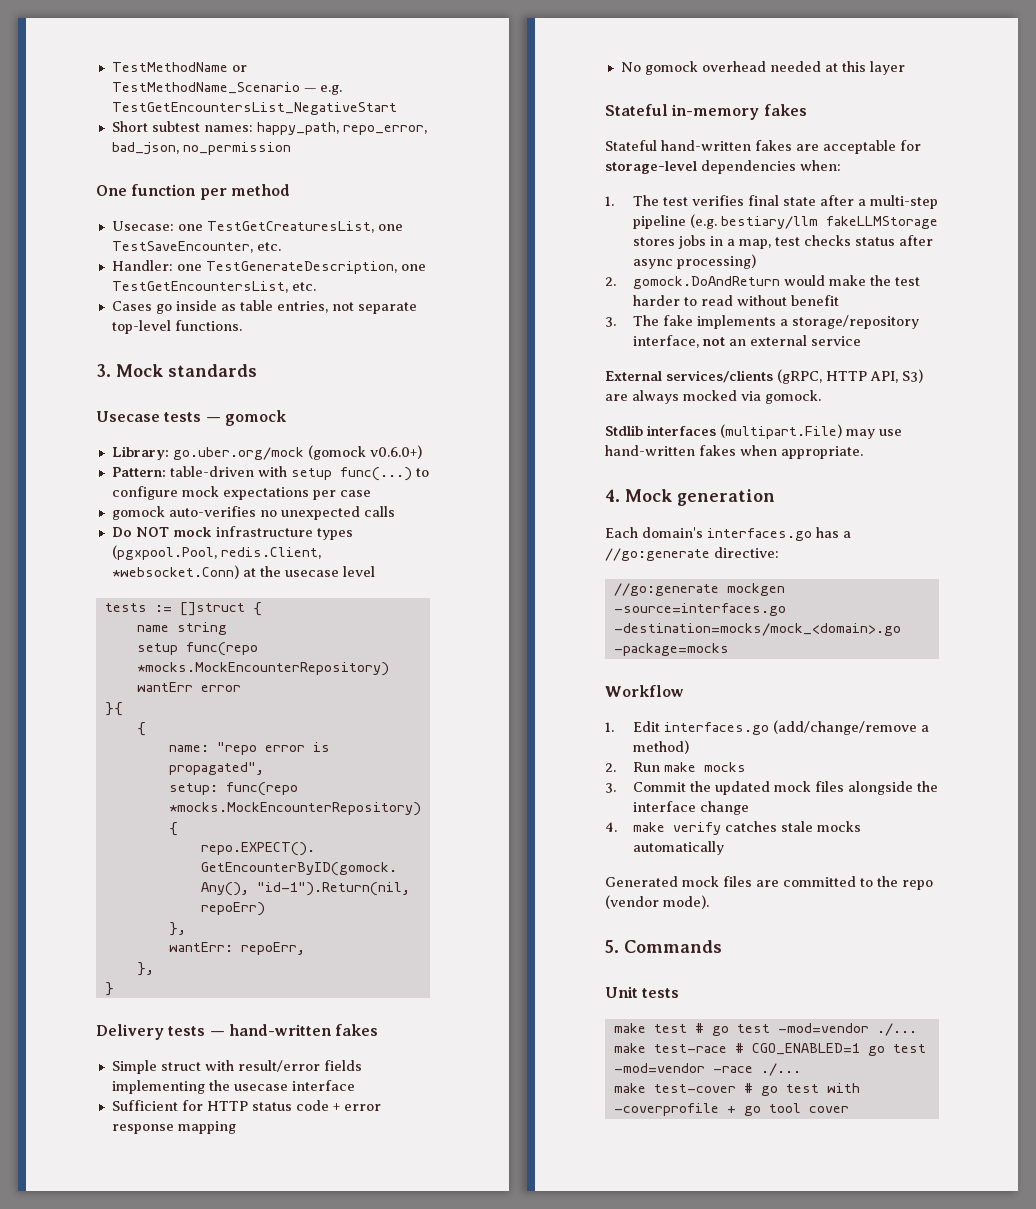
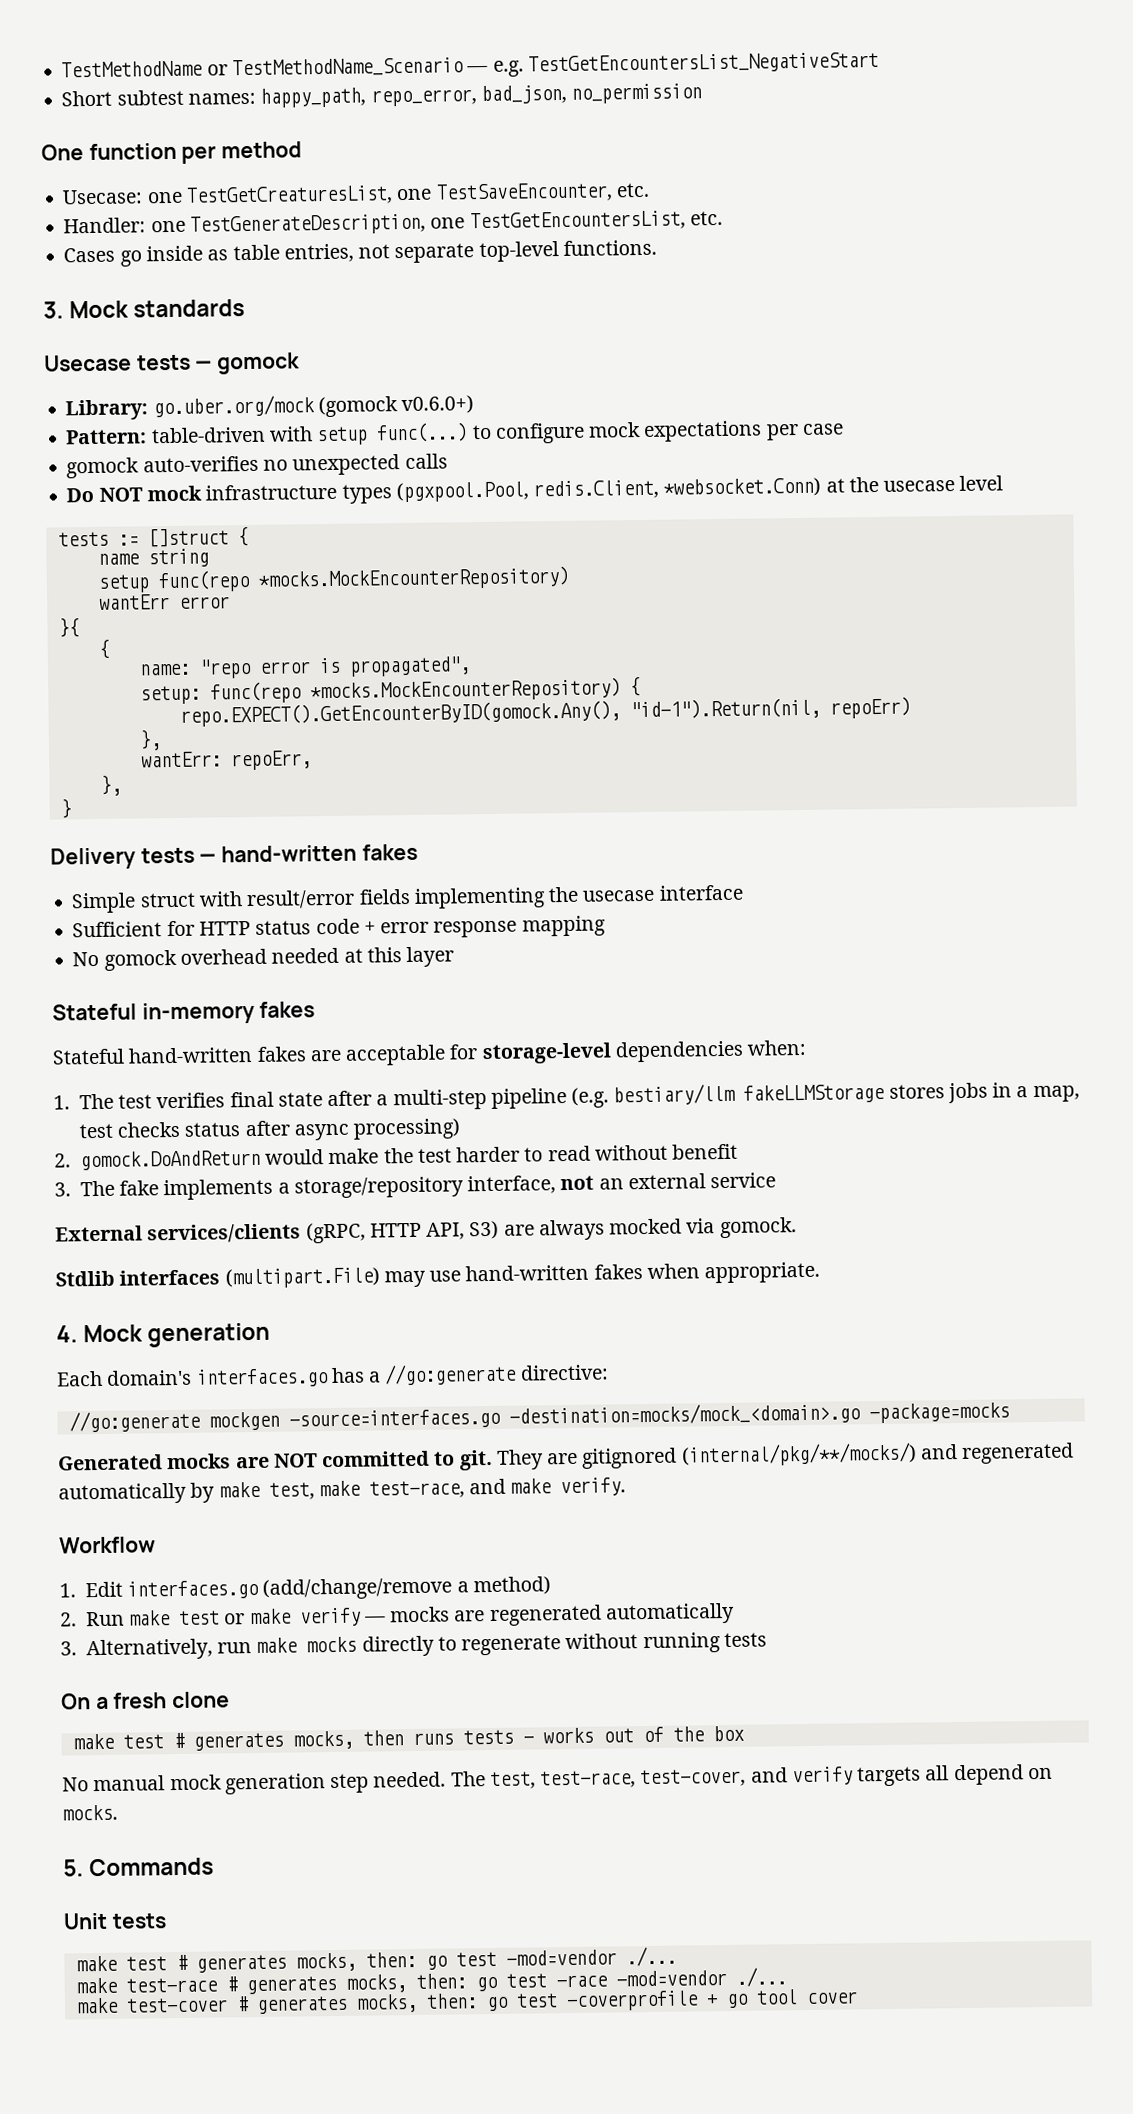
+ Generated mocks are NOT committed to git. They are gitignored (internal/pkg/**/mocks/) and regenerated automatically by make test, make test-race, and make verify.
- 2. Run make mocks
- 3. Commit the updated mock files alongside the interface change
- 4. make verify catches stale mocks automatically
- Generated mock files are committed to the repo (vendor mode).
+ 2. Run make test or make verify — mocks are regenerated automatically
+ 3. Alternatively, run make mocks directly to regenerate without running tests
+ On a fresh clone
+ make test # generates mocks, then runs tests — works out of the box
+ No manual mock generation step needed. The test, test-race, test-cover, and verify targets all depend on mocks.
- make test # go test -mod=vendor ./...
+ make test # generates mocks, then: go test -mod=vendor ./...
- make test-race # CGO_ENABLED=1 go test -mod=vendor -race ./...
+ make test-race # generates mocks, then: go test -race -mod=vendor ./...
- make test-cover # go test with -coverprofile + go tool cover
+ make test-cover # generates mocks, then: go test -coverprofile + go tool cover

